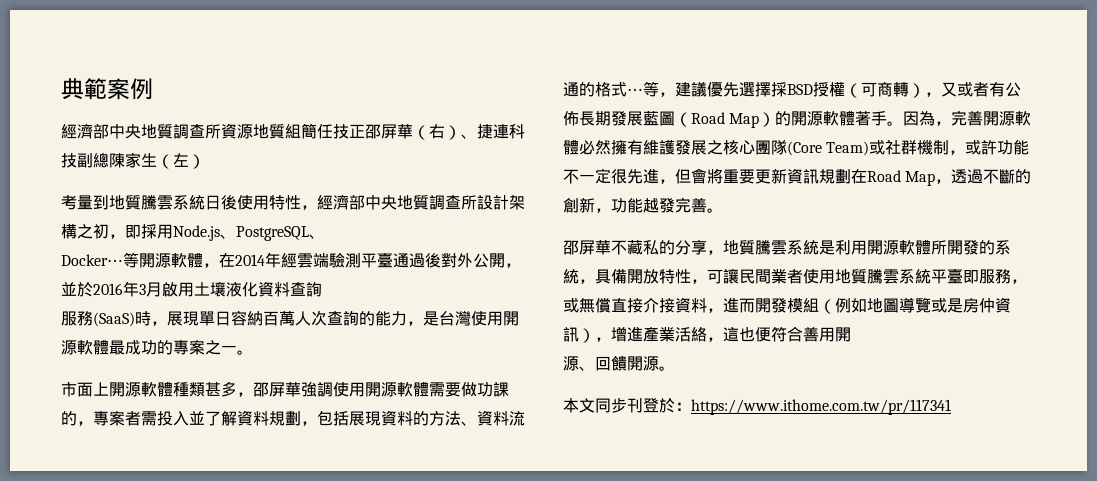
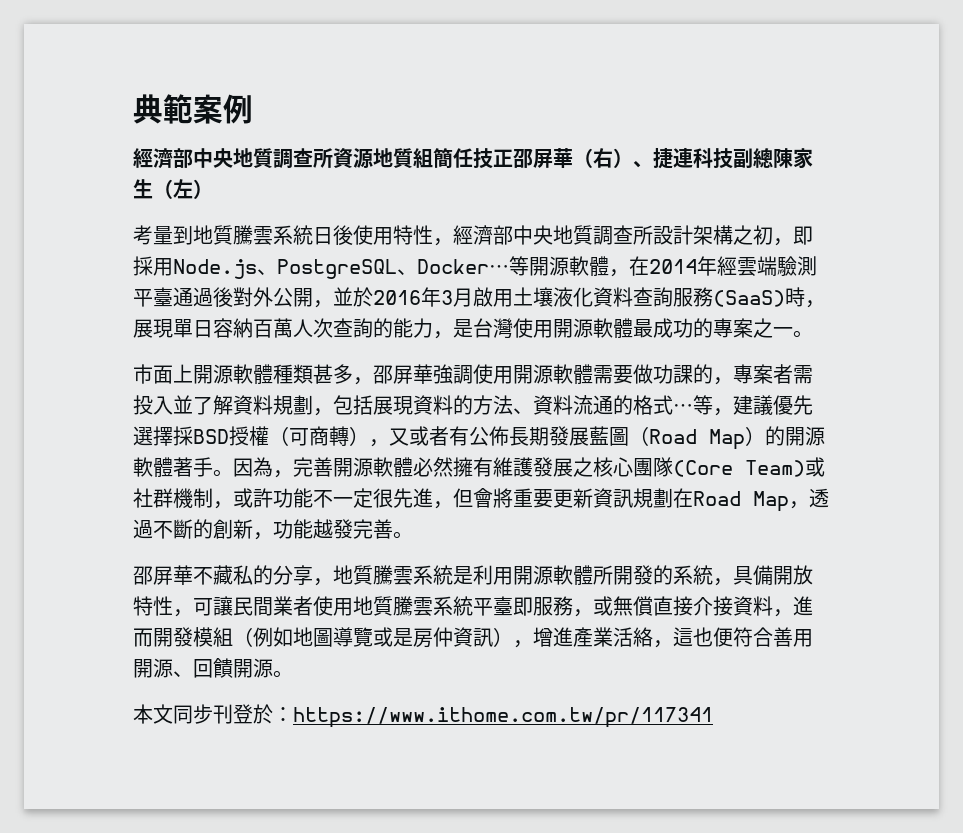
- 考量到地質騰雲系統日後使用特性，經濟部中央地質調查所設計架構之初，即採用Node.js、PostgreSQL、
- Docker⋯等開源軟體，在2014年經雲端驗測平臺通過後對外公開，並於2016年3月啟用土壤液化資料查詢
- 服務(SaaS)時，展現單日容納百萬人次查詢的能力，是台灣使用開源軟體最成功的專案之一。
+ 考量到地質騰雲系統日後使用特性，經濟部中央地質調查所設計架構之初，即採用Node.js、PostgreSQL、Docker⋯等開源軟體，在2014年經雲端驗測平臺通過後對外公開，並於2016年3月啟用土壤液化資料查詢服務(SaaS)時，展現單日容納百萬人次查詢的能力，是台灣使用開源軟體最成功的專案之一。
- 邵屏華不藏私的分享，地質騰雲系統是利用開源軟體所開發的系統，具備開放特性，可讓民間業者使用地質騰雲系統平臺即服務，或無償直接介接資料，進而開發模組（例如地圖導覽或是房仲資訊），增進產業活絡，這也便符合善用開
- 源、回饋開源。
+ 邵屏華不藏私的分享，地質騰雲系統是利用開源軟體所開發的系統，具備開放特性，可讓民間業者使用地質騰雲系統平臺即服務，或無償直接介接資料，進而開發模組（例如地圖導覽或是房仲資訊），增進產業活絡，這也便符合善用開源、回饋開源。

